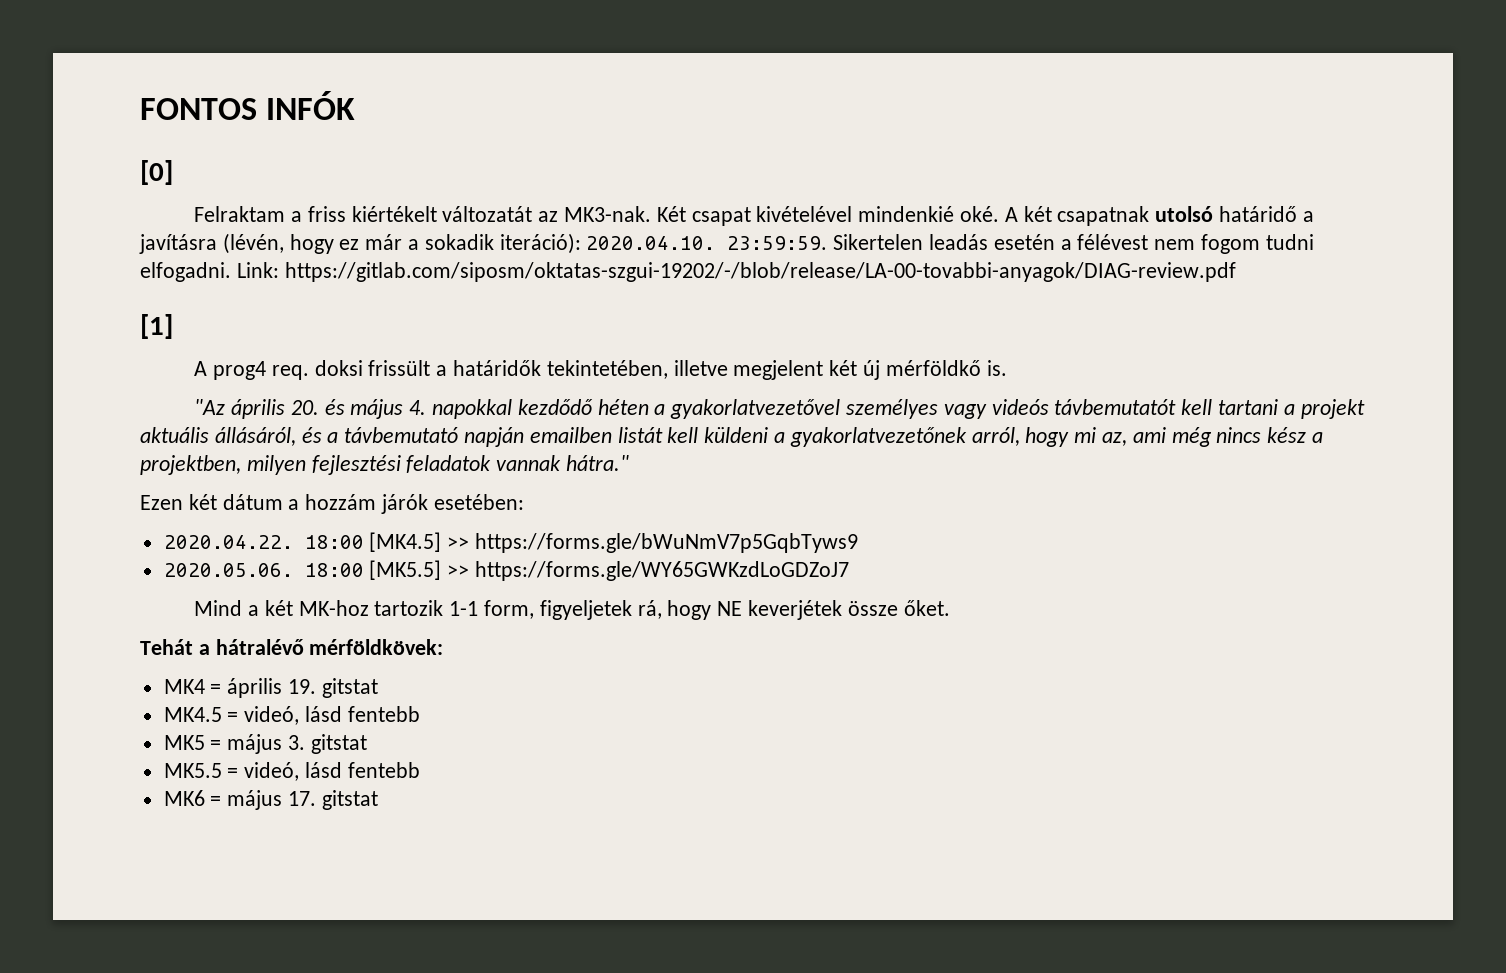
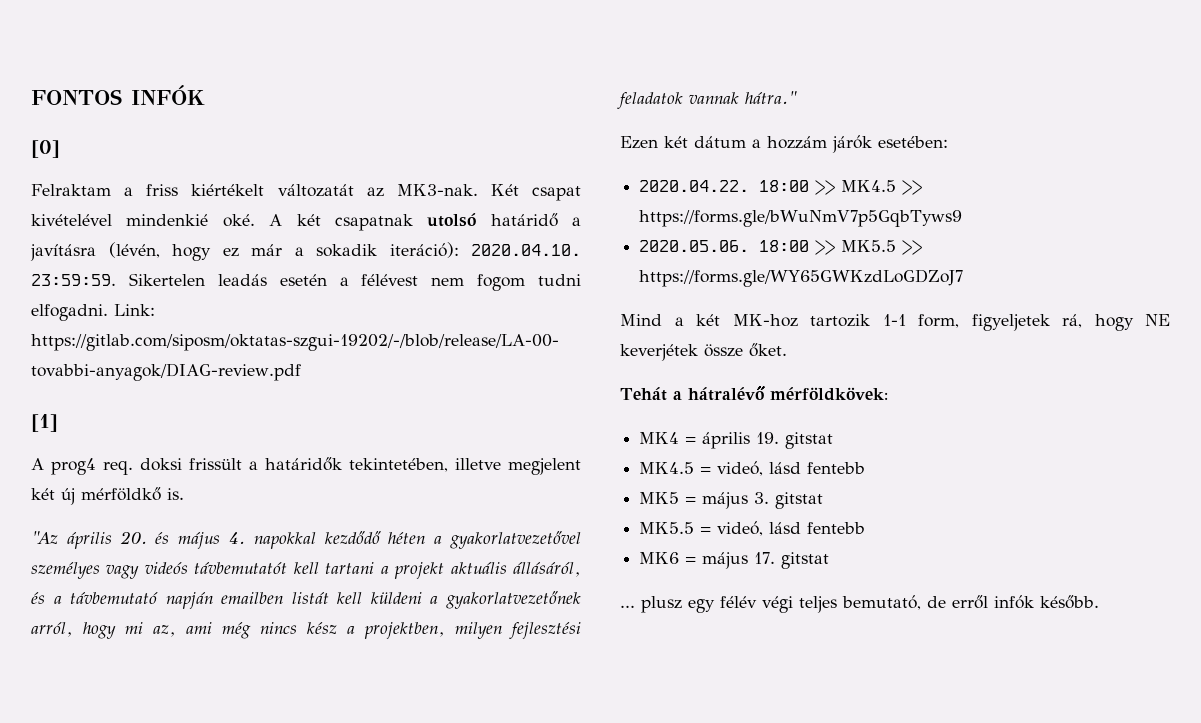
- 2020.04.22. 18:00 [MK4.5] >> https://forms.gle/bWuNmV7p5GqbTyws9
+ 2020.04.22. 18:00 >> MK4.5 >> https://forms.gle/bWuNmV7p5GqbTyws9
- 2020.05.06. 18:00 [MK5.5] >> https://forms.gle/WY65GWKzdLoGDZoJ7
+ 2020.05.06. 18:00 >> MK5.5 >> https://forms.gle/WY65GWKzdLoGDZoJ7
+ ... plusz egy félév végi teljes bemutató, de erről infók később.

